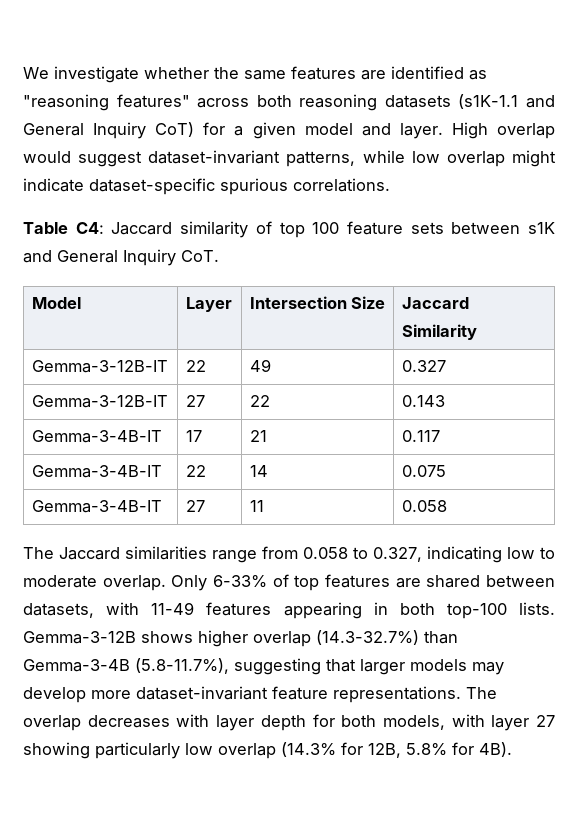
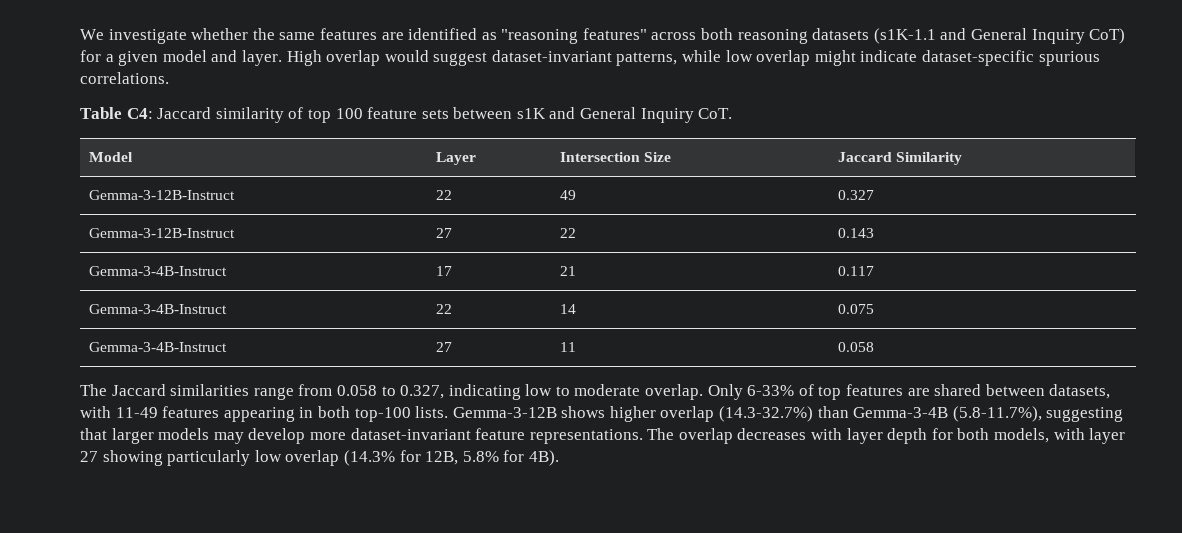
- Gemma-3-12B-IT | 22 | 49 | 0.327
+ Gemma-3-12B-Instruct | 22 | 49 | 0.327
- Gemma-3-12B-IT | 27 | 22 | 0.143
+ Gemma-3-12B-Instruct | 27 | 22 | 0.143
- Gemma-3-4B-IT | 17 | 21 | 0.117
+ Gemma-3-4B-Instruct | 17 | 21 | 0.117
- Gemma-3-4B-IT | 22 | 14 | 0.075
+ Gemma-3-4B-Instruct | 22 | 14 | 0.075
- Gemma-3-4B-IT | 27 | 11 | 0.058
+ Gemma-3-4B-Instruct | 27 | 11 | 0.058

